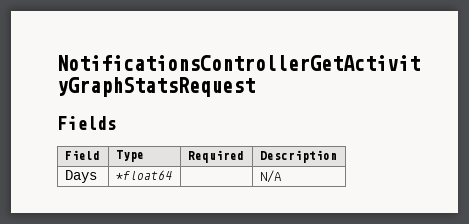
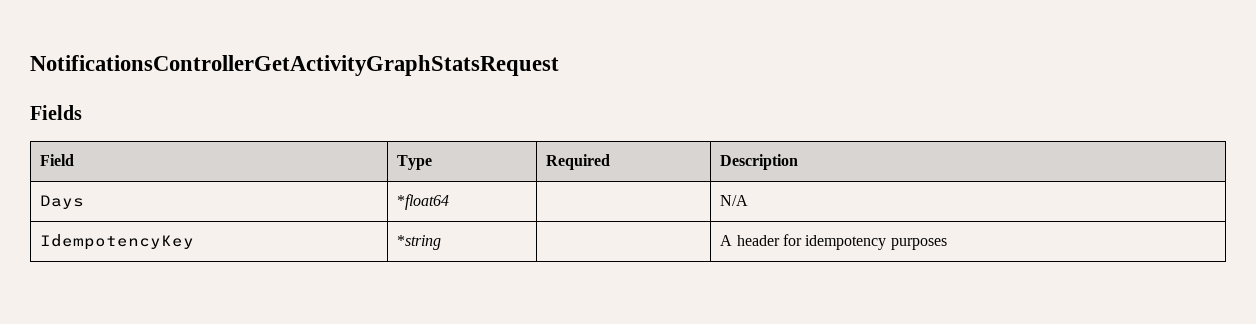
+ IdempotencyKey | *string | | A header for idempotency purposes

